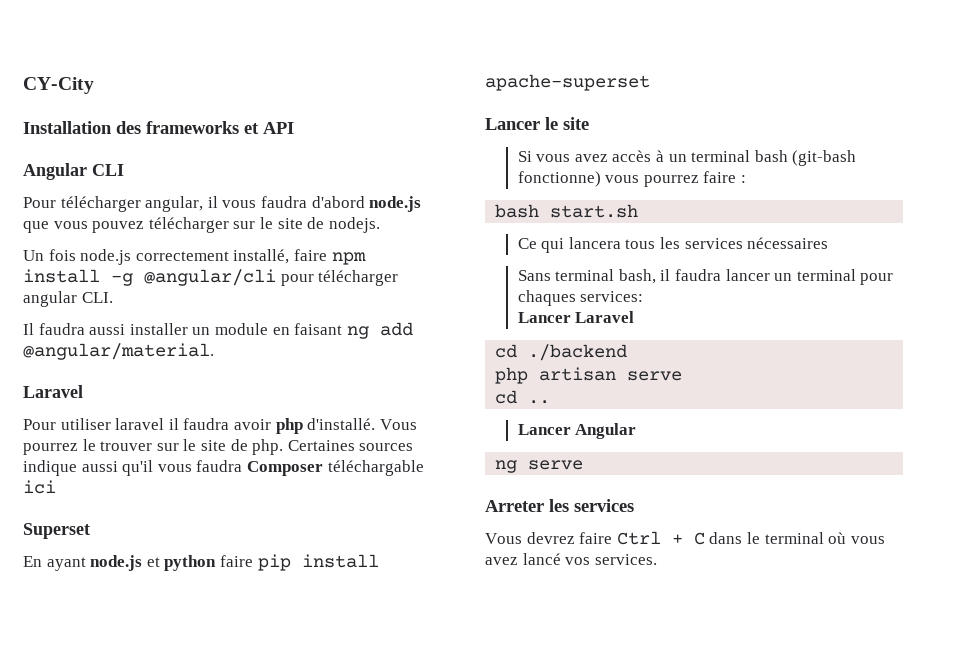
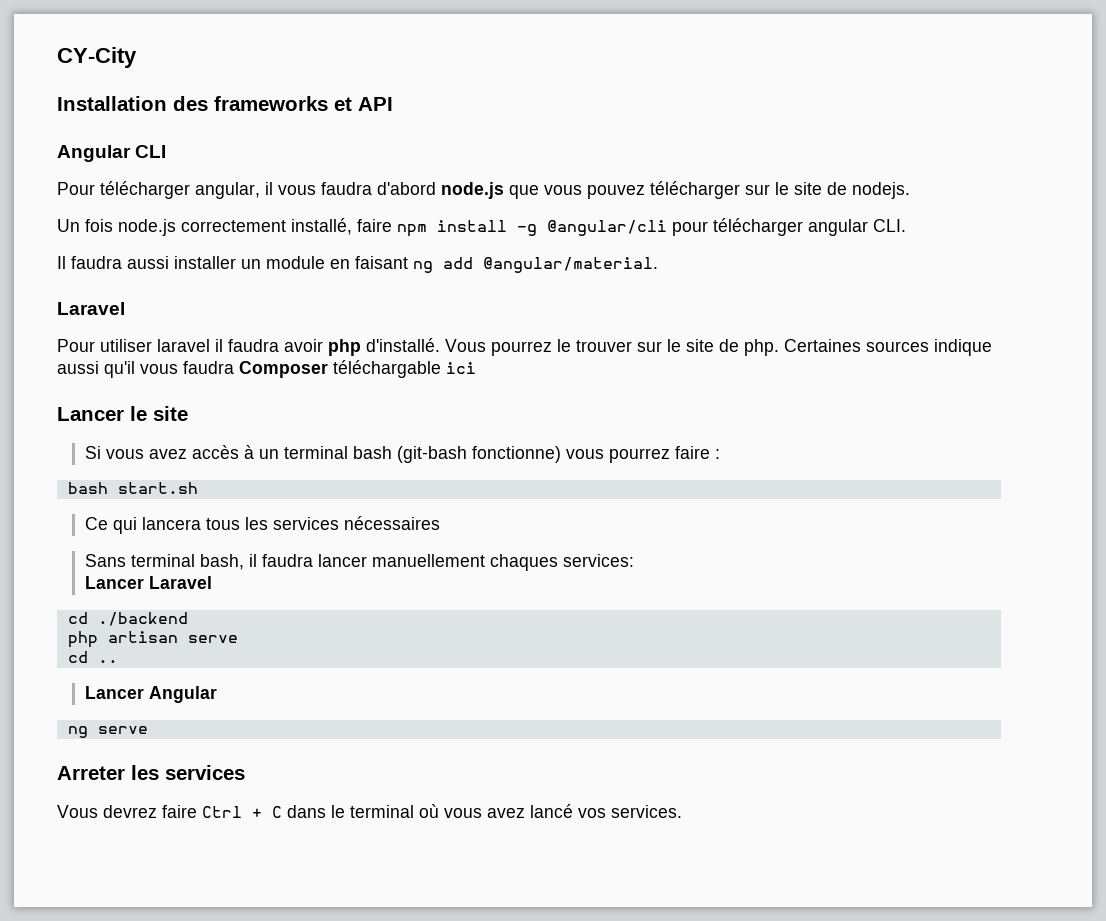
- Superset
- En ayant node.js et python faire pip install apache-superset
- Sans terminal bash, il faudra lancer un terminal pour chaques services:
+ Sans terminal bash, il faudra lancer manuellement chaques services:

